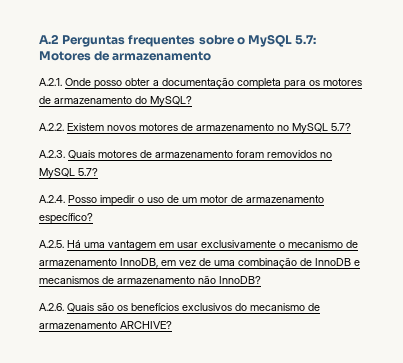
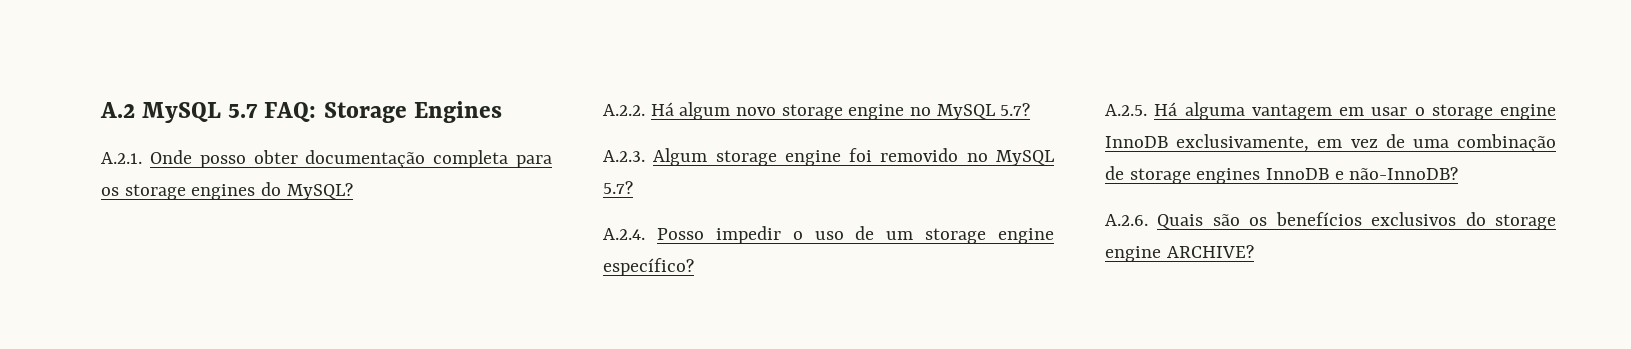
- A.2 Perguntas frequentes sobre o MySQL 5.7: Motores de armazenamento
+ A.2 MySQL 5.7 FAQ: Storage Engines
- A.2.1. Onde posso obter a documentação completa para os motores de armazenamento do MySQL?
+ A.2.1. Onde posso obter documentação completa para os storage engines do MySQL?
- A.2.2. Existem novos motores de armazenamento no MySQL 5.7?
+ A.2.2. Há algum novo storage engine no MySQL 5.7?
- A.2.3. Quais motores de armazenamento foram removidos no MySQL 5.7?
+ A.2.3. Algum storage engine foi removido no MySQL 5.7?
- A.2.4. Posso impedir o uso de um motor de armazenamento específico?
+ A.2.4. Posso impedir o uso de um storage engine específico?
- A.2.5. Há uma vantagem em usar exclusivamente o mecanismo de armazenamento InnoDB, em vez de uma combinação de InnoDB e mecanismos de armazenamento não InnoDB?
+ A.2.5. Há alguma vantagem em usar o storage engine InnoDB exclusivamente, em vez de uma combinação de storage engines InnoDB e não-InnoDB?
- A.2.6. Quais são os benefícios exclusivos do mecanismo de armazenamento ARCHIVE?
+ A.2.6. Quais são os benefícios exclusivos do storage engine ARCHIVE?

